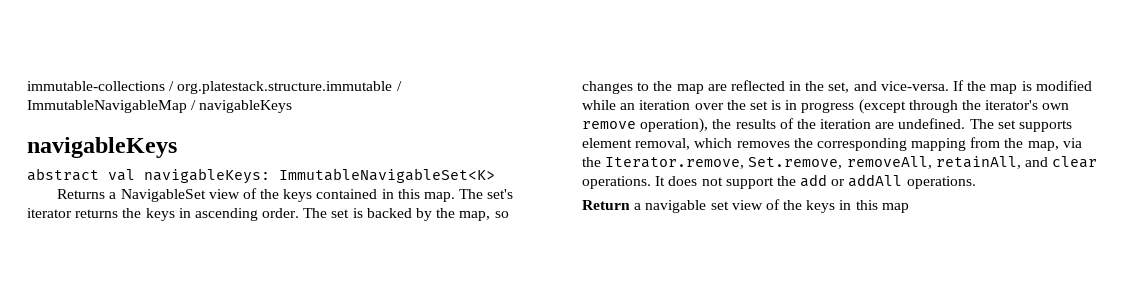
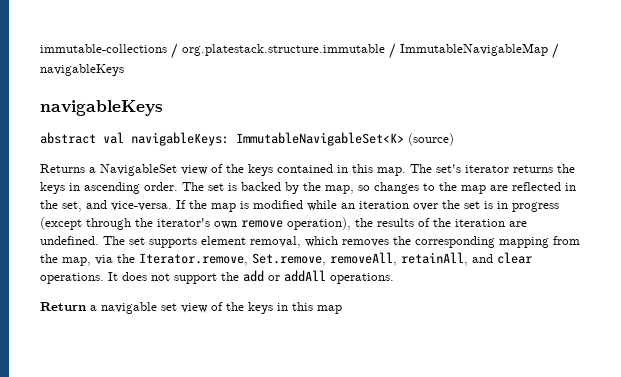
- abstract val navigableKeys: ImmutableNavigableSet<K>
+ abstract val navigableKeys: ImmutableNavigableSet<K> (source)

